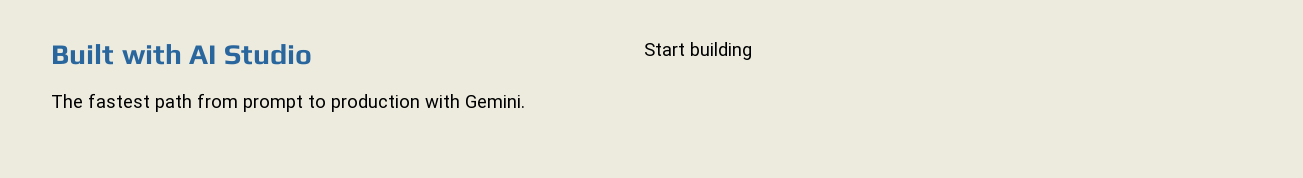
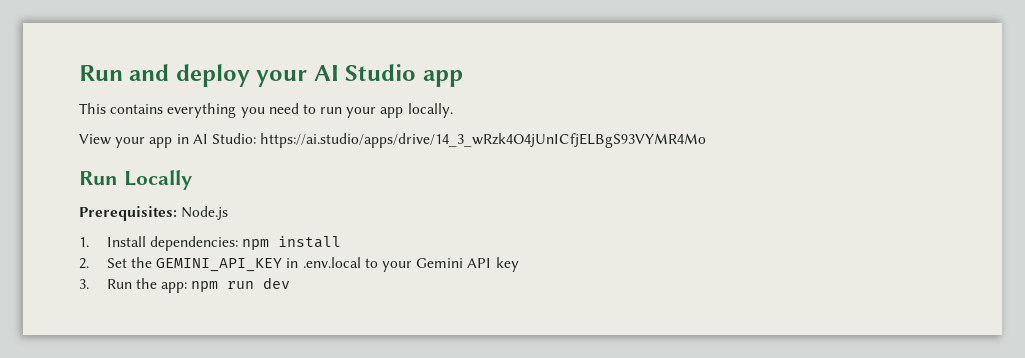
- Built with AI Studio
- The fastest path from prompt to production with Gemini.
- Start building
+ Run and deploy your AI Studio app
+ This contains everything you need to run your app locally.
+ View your app in AI Studio: https://ai.studio/apps/drive/14_3_wRzk4O4jUnICfjELBgS93VYMR4Mo
+ Run Locally
+ Prerequisites: Node.js
+ 1. Install dependencies: npm install
+ 2. Set the GEMINI_API_KEY in .env.local to your Gemini API key
+ 3. Run the app: npm run dev

